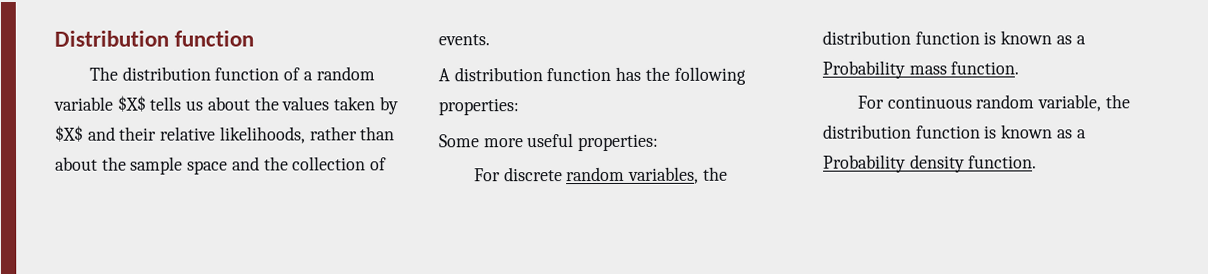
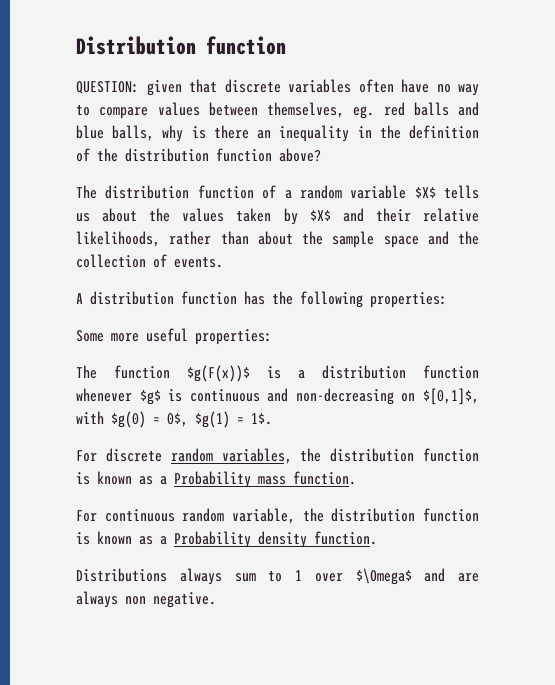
+ QUESTION: given that discrete variables often have no way to compare values between themselves, eg. red balls and blue balls, why is there an inequality in the definition of the distribution function above?
+ The function $g(F(x))$ is a distribution function whenever $g$ is continuous and non-decreasing on $[0,1]$, with $g(0) = 0$, $g(1) = 1$.
+ Distributions always sum to 1 over $\Omega$ and are always non negative.

